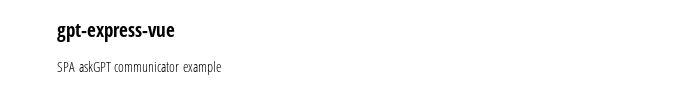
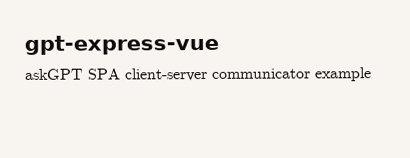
- SPA askGPT communicator example
+ askGPT SPA client-server communicator example

